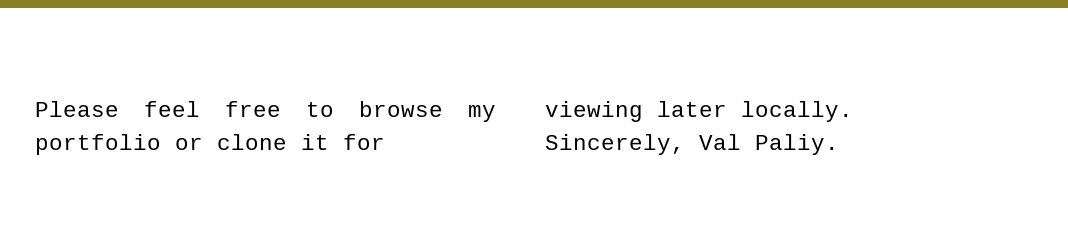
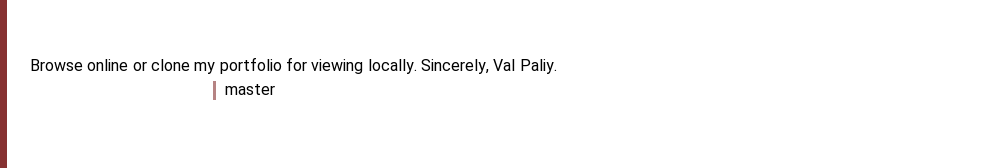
- Please feel free to browse my portfolio or clone it for viewing later locally.
+ Browse online or clone my portfolio for viewing locally.
+ master

